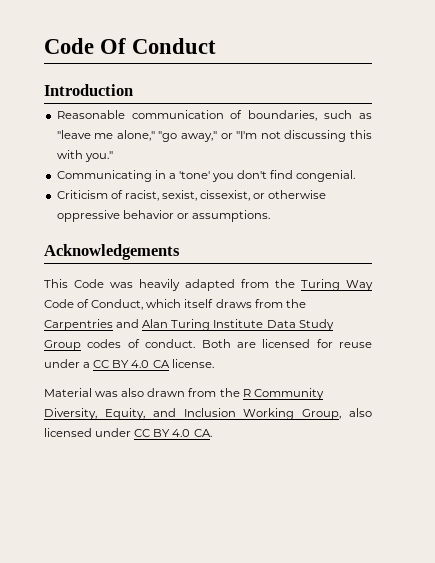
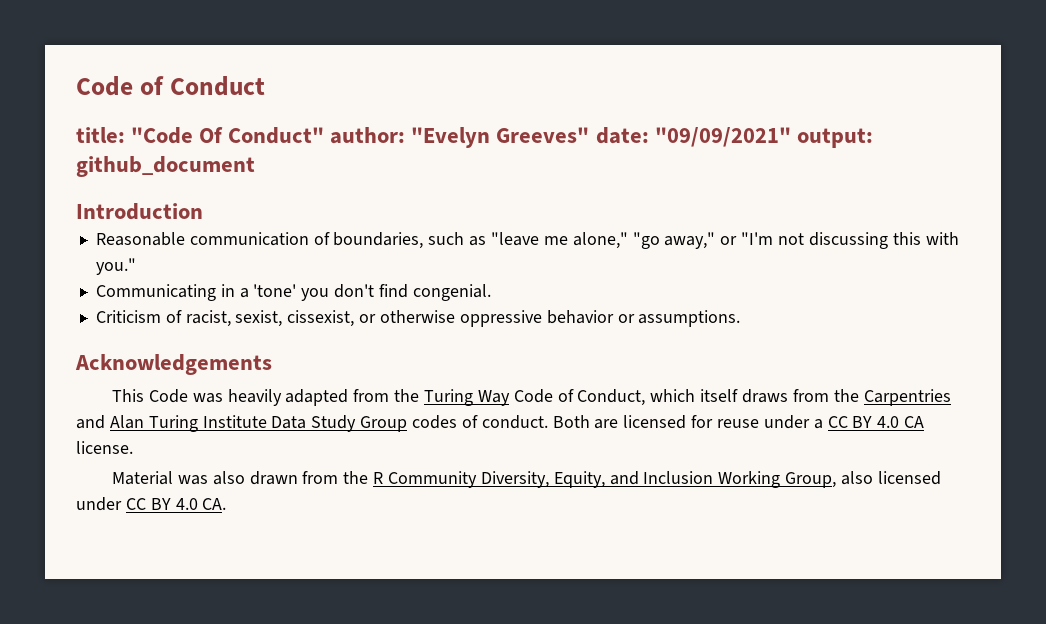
- Code Of Conduct
+ Code of Conduct
+ title: "Code Of Conduct" author: "Evelyn Greeves" date: "09/09/2021" output: github_document

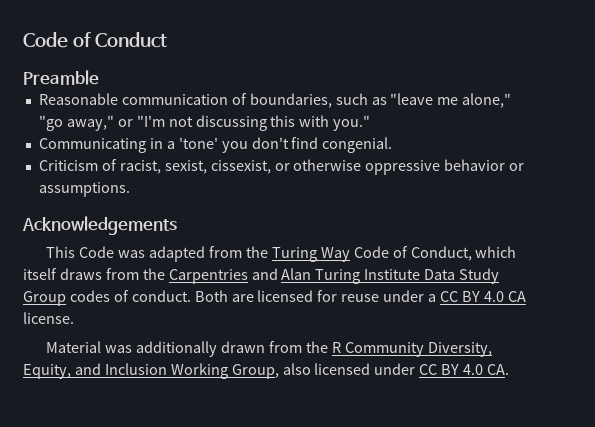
- title: "Code Of Conduct" author: "Evelyn Greeves" date: "09/09/2021" output: github_document
- Introduction
+ Preamble
- This Code was heavily adapted from the Turing Way Code of Conduct, which itself draws from the Carpentries and Alan Turing Institute Data Study Group codes of conduct.
+ This Code was adapted from the Turing Way Code of Conduct, which itself draws from the Carpentries and Alan Turing Institute Data Study Group codes of conduct.
- Material was also drawn from the R Community Diversity, Equity, and Inclusion Working Group, also licensed under CC BY 4.0 CA.
+ Material was additionally drawn from the R Community Diversity, Equity, and Inclusion Working Group, also licensed under CC BY 4.0 CA.

